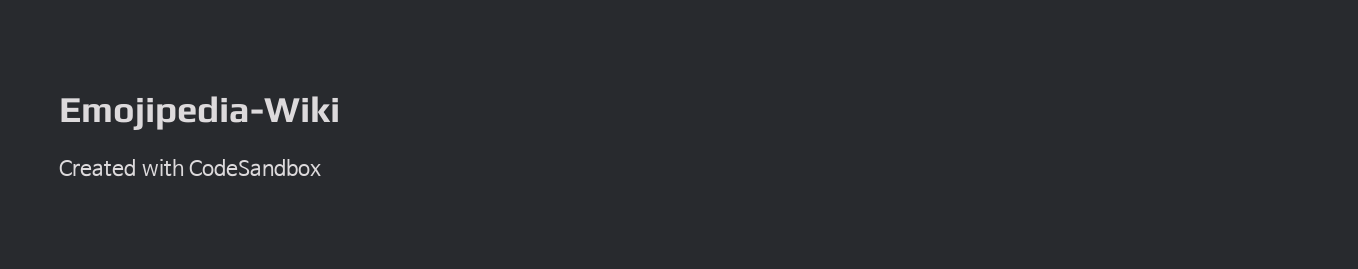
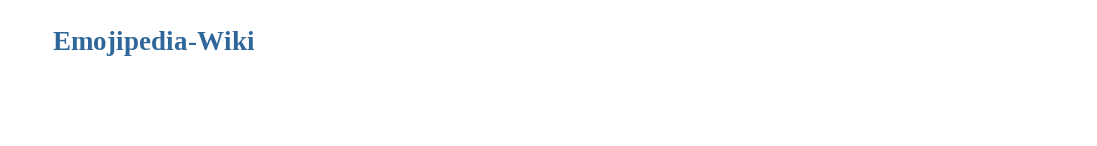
- Created with CodeSandbox

